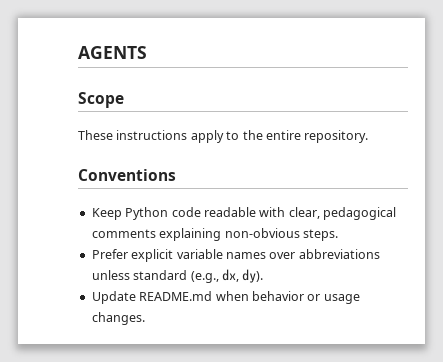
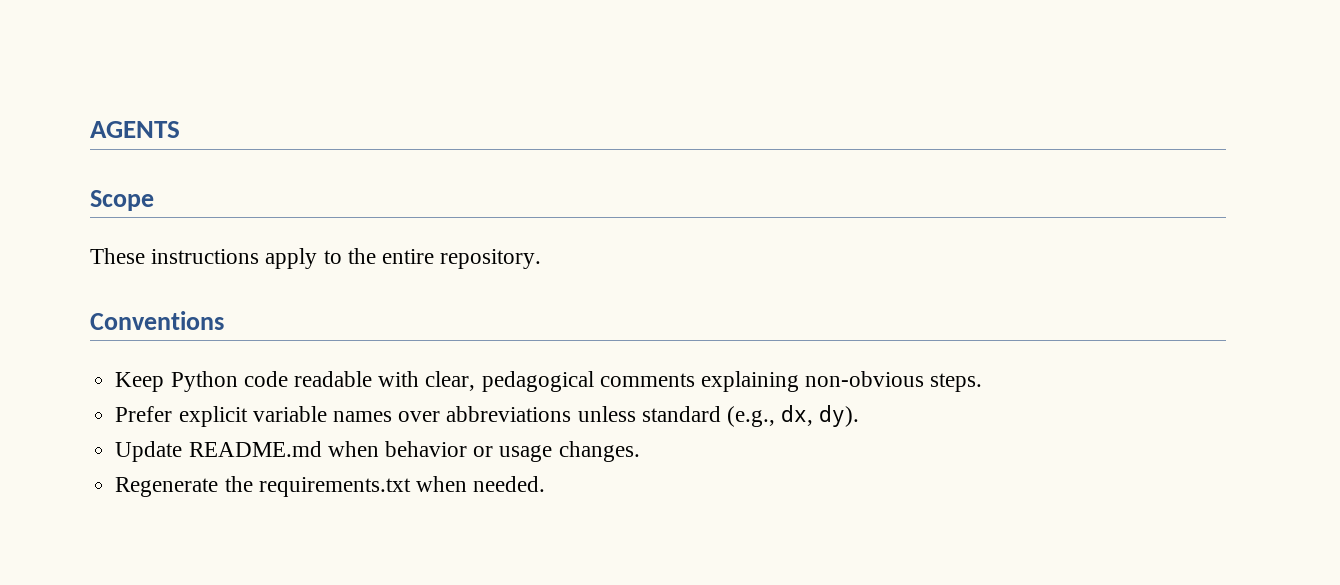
+ Regenerate the requirements.txt when needed.

